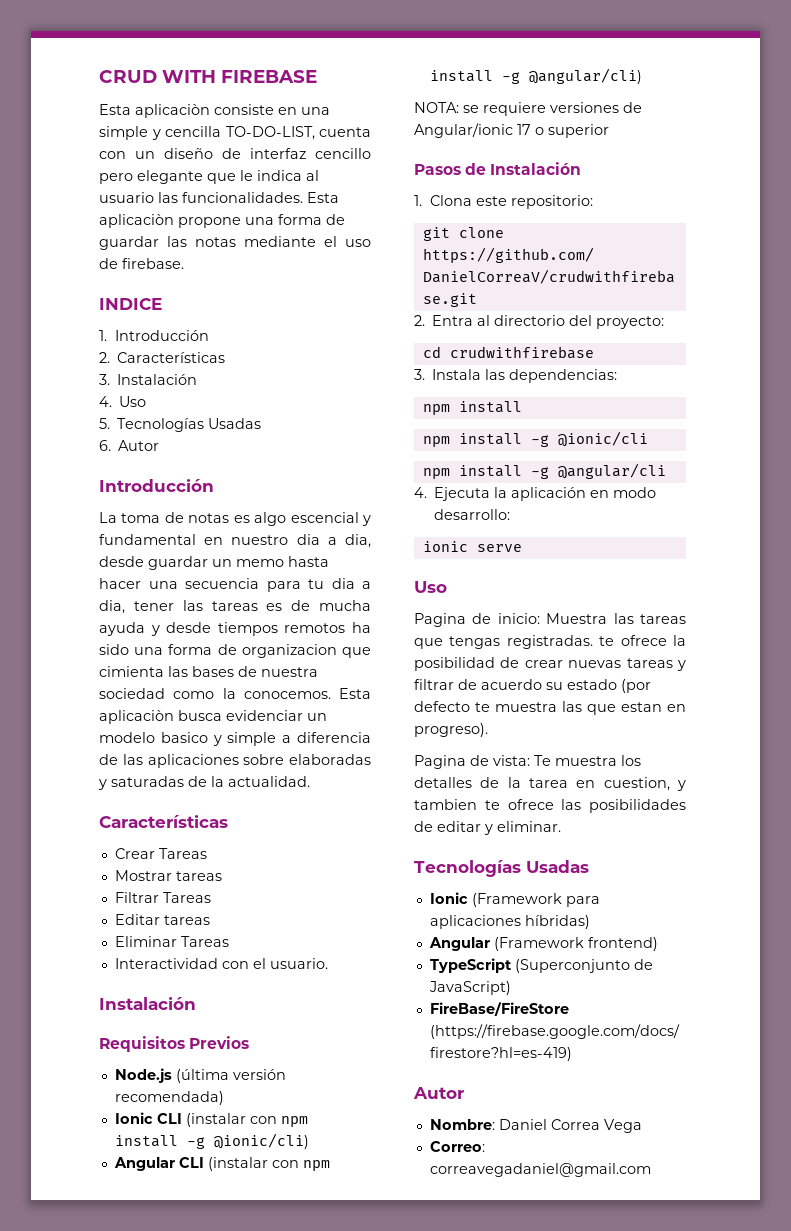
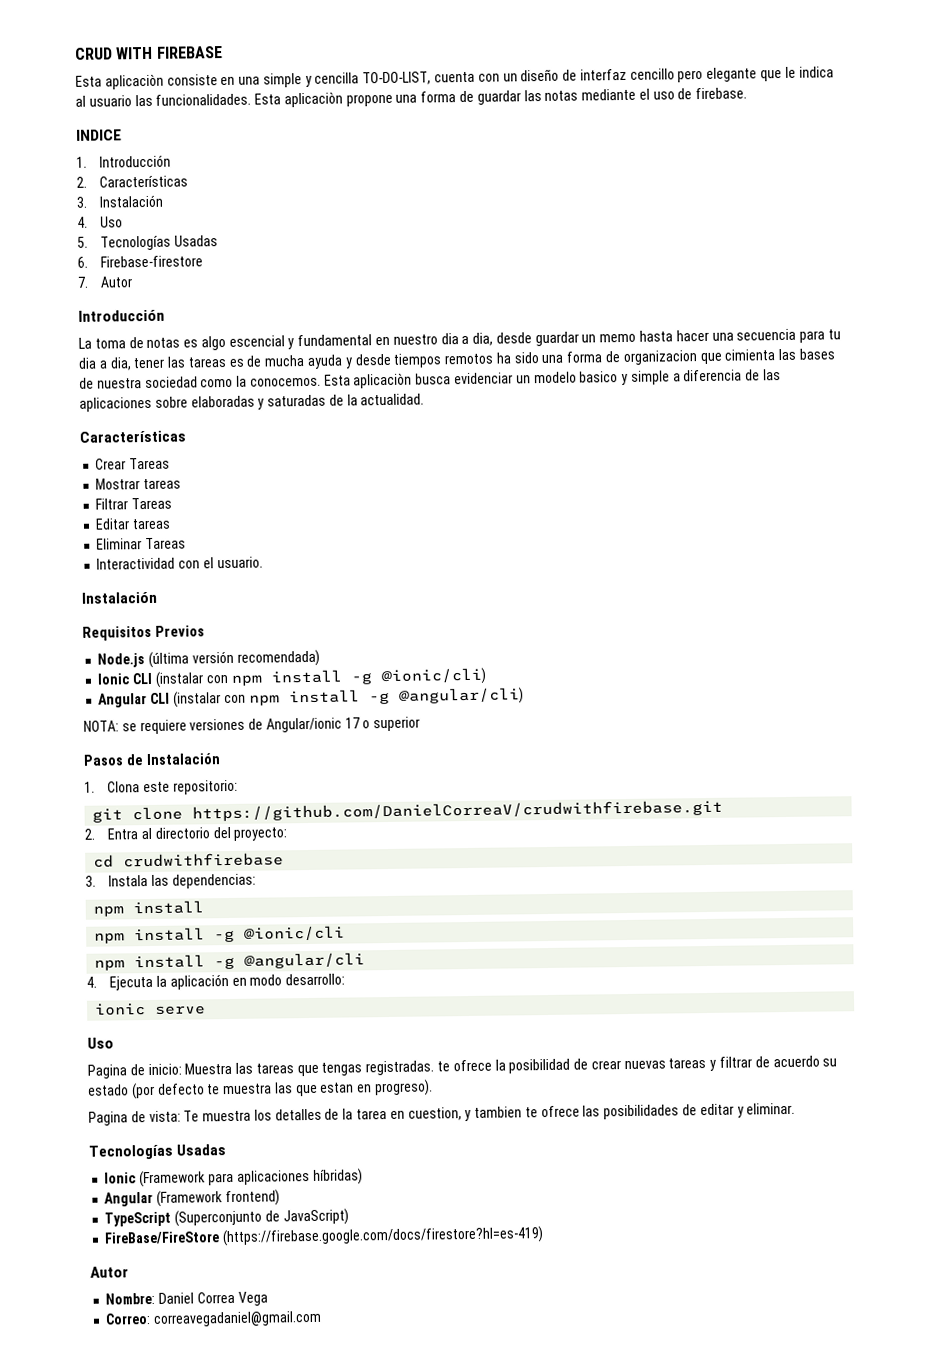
- 6. Autor
+ 6. Firebase-firestore
+ 7. Autor

